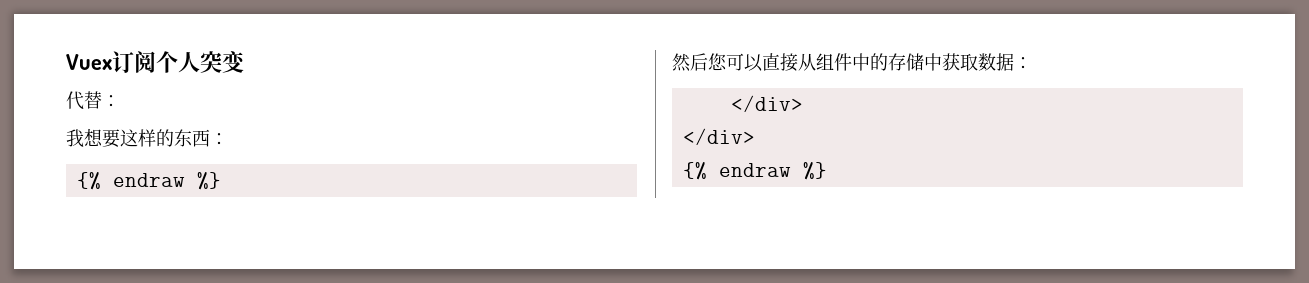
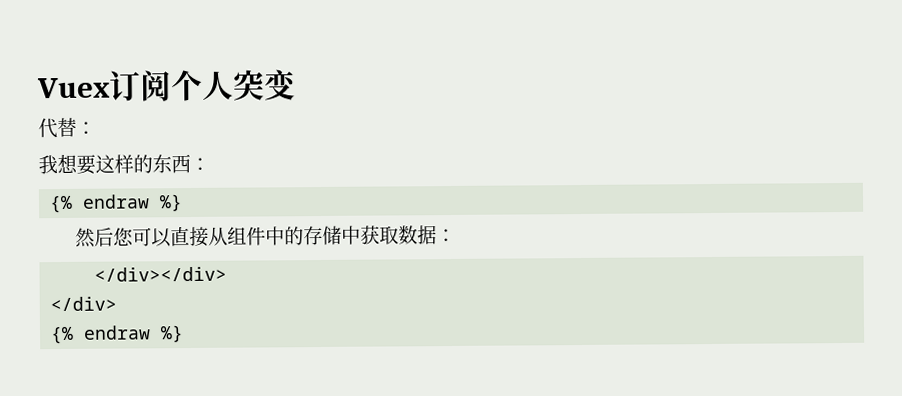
  然后您可以直接从组件中的存储中获取数据：
- </div>
+ </div></div>

